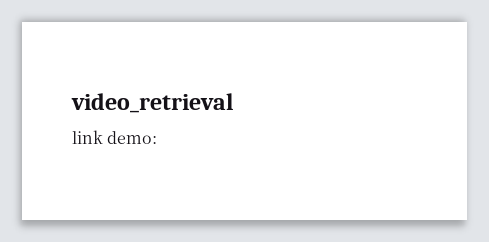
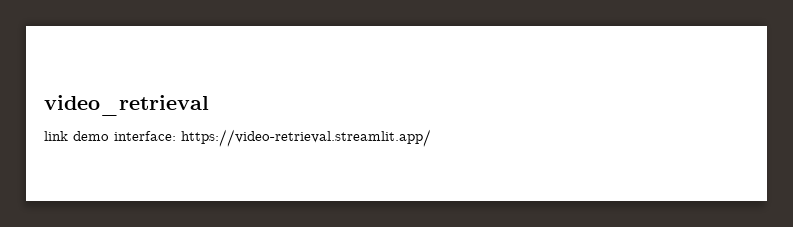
- link demo:
+ link demo interface: https://video-retrieval.streamlit.app/

